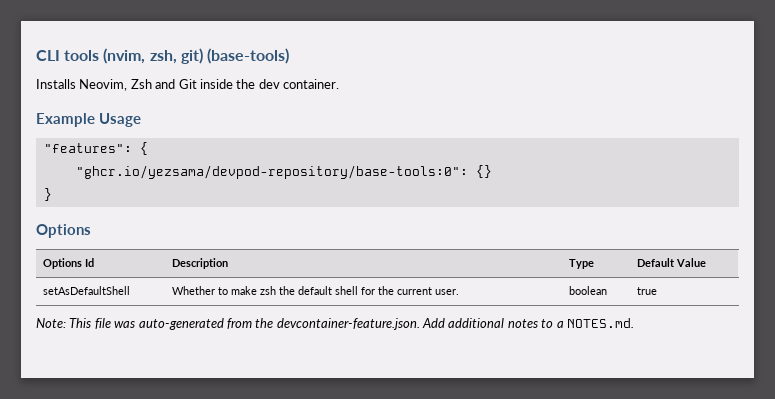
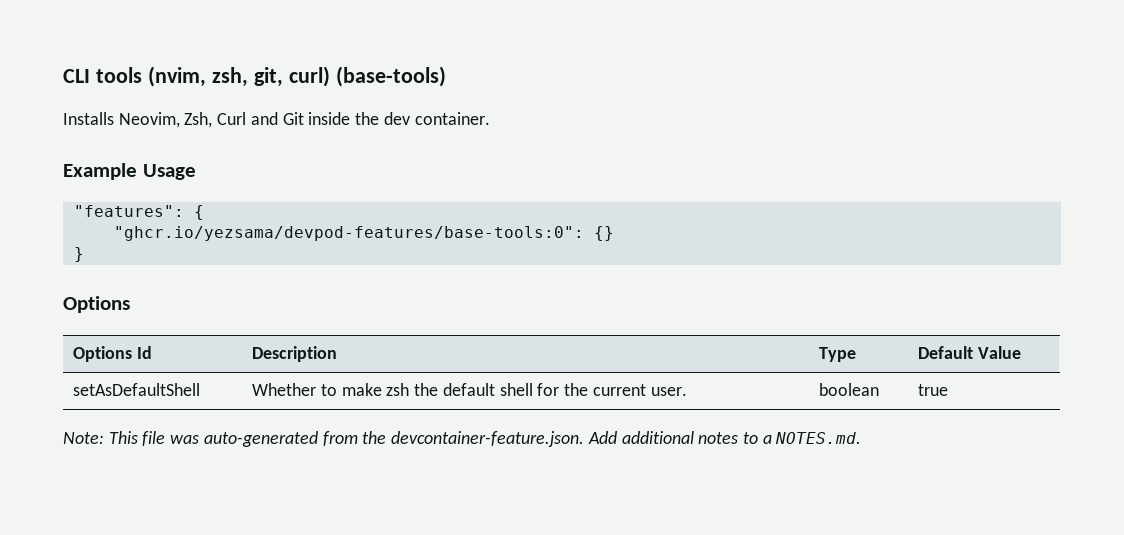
- CLI tools (nvim, zsh, git) (base-tools)
+ CLI tools (nvim, zsh, git, curl) (base-tools)
- Installs Neovim, Zsh and Git inside the dev container.
+ Installs Neovim, Zsh, Curl and Git inside the dev container.
- "ghcr.io/yezsama/devpod-repository/base-tools:0": {}
+ "ghcr.io/yezsama/devpod-features/base-tools:0": {}

